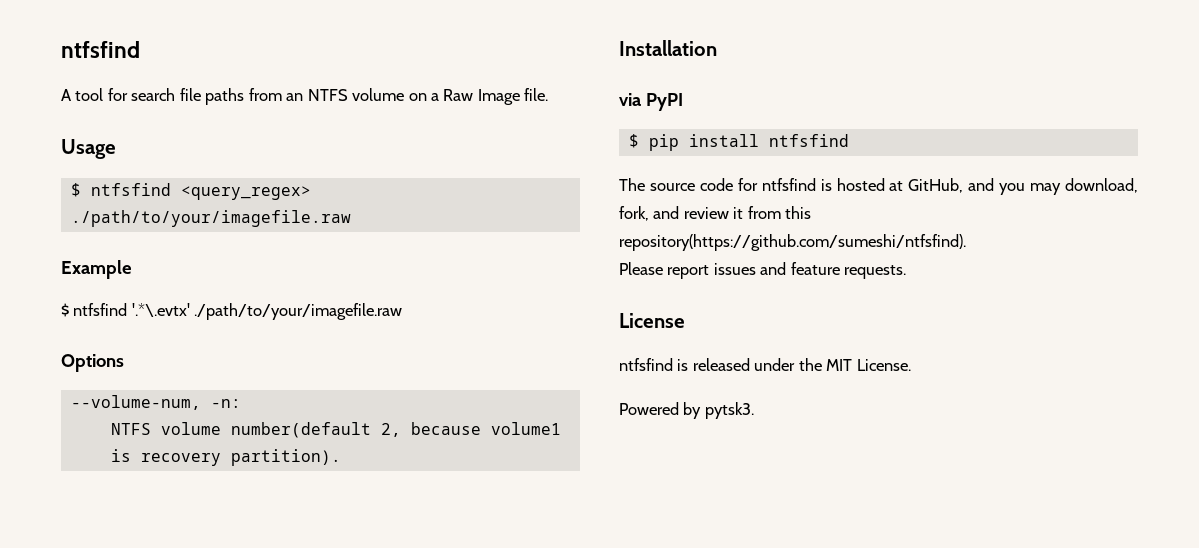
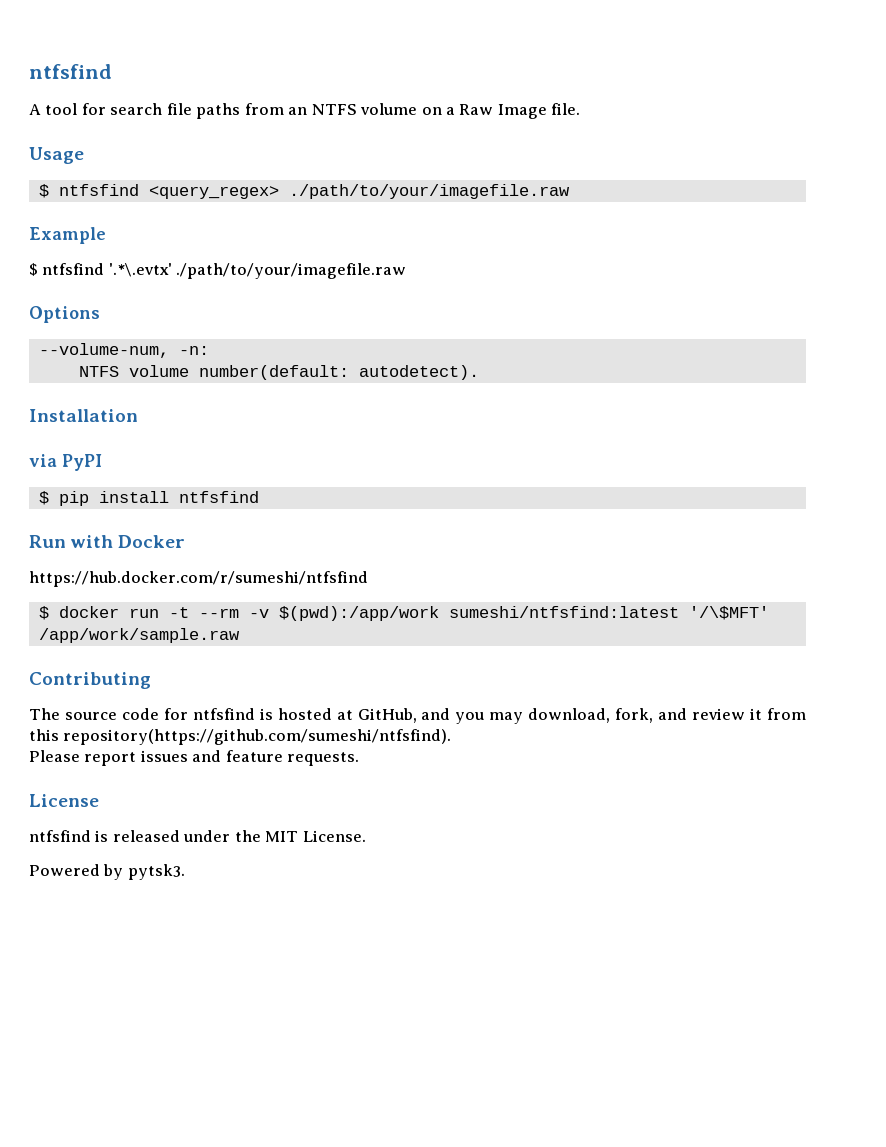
- NTFS volume number(default 2, because volume1 is recovery partition).
+ NTFS volume number(default: autodetect).
+ Run with Docker
+ https://hub.docker.com/r/sumeshi/ntfsfind
+ $ docker run -t --rm -v $(pwd):/app/work sumeshi/ntfsfind:latest '/\$MFT' /app/work/sample.raw
+ Contributing

